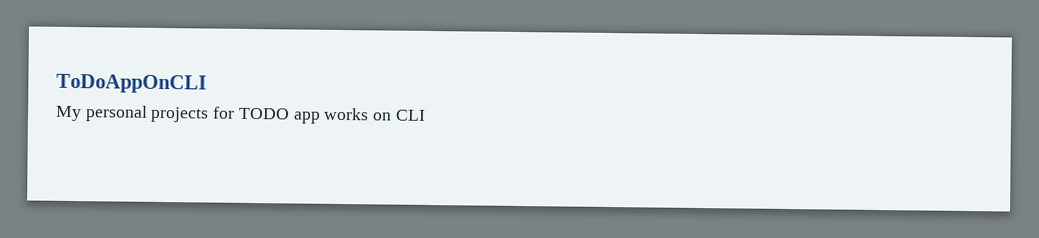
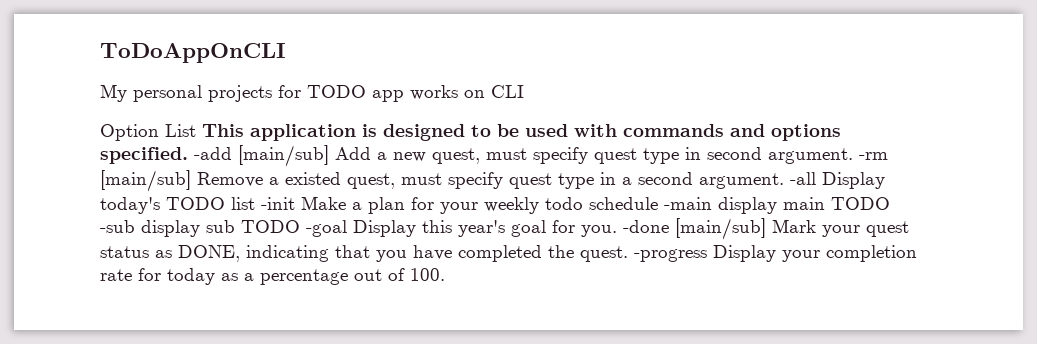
+ Option List This application is designed to be used with commands and options specified. -add [main/sub] Add a new quest, must specify quest type in second argument. -rm [main/sub] Remove a existed quest, must specify quest type in a second argument. -all Display today's TODO list -init Make a plan for your weekly todo schedule -main display main TODO -sub display sub TODO -goal Display this year's goal for you. -done [main/sub] Mark your quest status as DONE, indicating that you have completed the quest. -progress Display your completion rate for today as a percentage out of 100.

